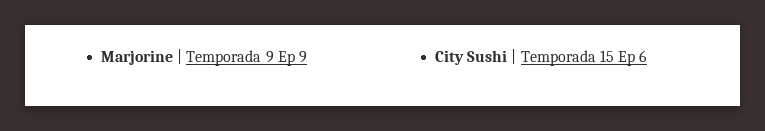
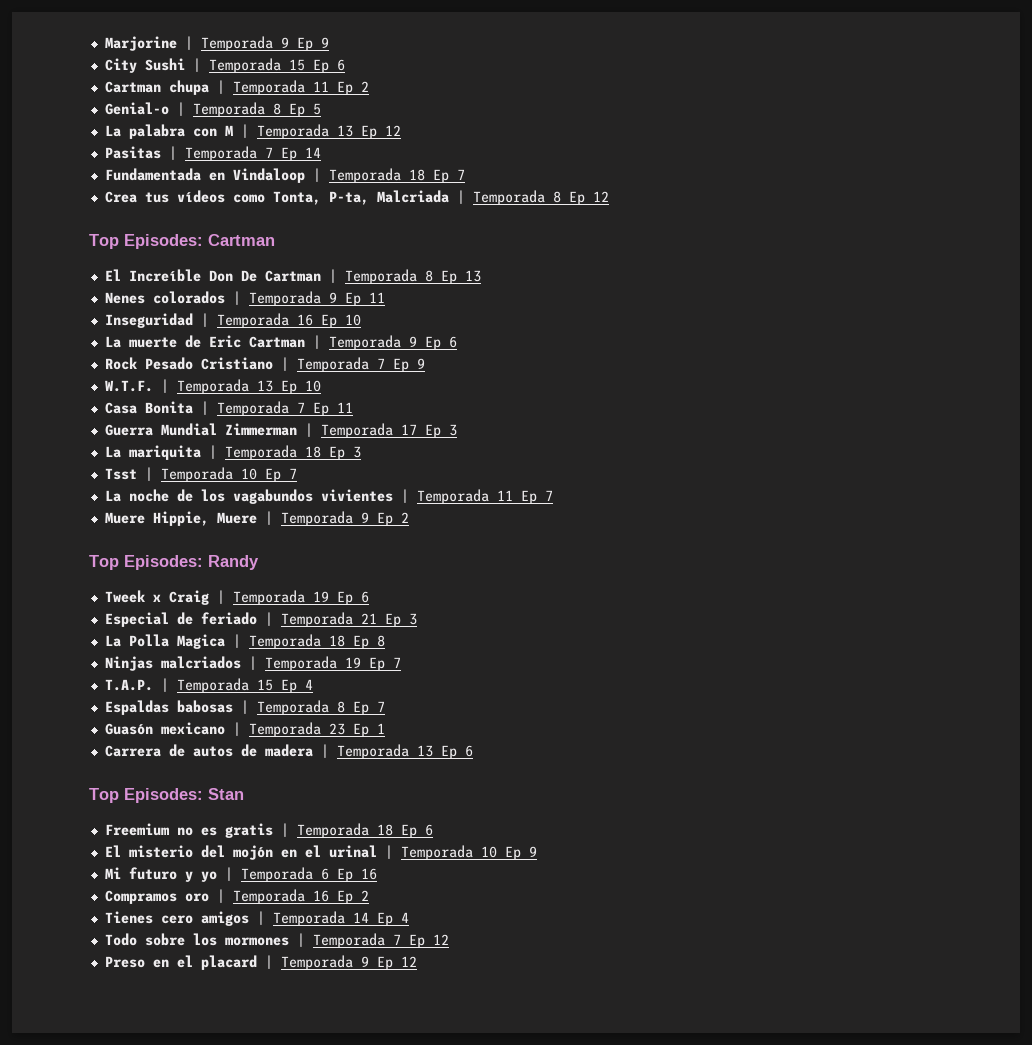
+ Cartman chupa | Temporada 11 Ep 2
+ Genial-o | Temporada 8 Ep 5
+ La palabra con M | Temporada 13 Ep 12
+ Pasitas | Temporada 7 Ep 14
+ Fundamentada en Vindaloop | Temporada 18 Ep 7
+ Crea tus vídeos como Tonta, P-ta, Malcriada | Temporada 8 Ep 12
+ Top Episodes: Cartman
+ El Increíble Don De Cartman | Temporada 8 Ep 13
+ Nenes colorados | Temporada 9 Ep 11
+ Inseguridad | Temporada 16 Ep 10
+ La muerte de Eric Cartman | Temporada 9 Ep 6
+ Rock Pesado Cristiano | Temporada 7 Ep 9
+ W.T.F. | Temporada 13 Ep 10
+ Casa Bonita | Temporada 7 Ep 11
+ Guerra Mundial Zimmerman | Temporada 17 Ep 3
+ La mariquita | Temporada 18 Ep 3
+ Tsst | Temporada 10 Ep 7
+ La noche de los vagabundos vivientes | Temporada 11 Ep 7
+ Muere Hippie, Muere | Temporada 9 Ep 2
+ Top Episodes: Randy
+ Tweek x Craig | Temporada 19 Ep 6
+ Especial de feriado | Temporada 21 Ep 3
+ La Polla Magica | Temporada 18 Ep 8
+ Ninjas malcriados | Temporada 19 Ep 7
+ T.A.P. | Temporada 15 Ep 4
+ Espaldas babosas | Temporada 8 Ep 7
+ Guasón mexicano | Temporada 23 Ep 1
+ Carrera de autos de madera | Temporada 13 Ep 6
+ Top Episodes: Stan
+ Freemium no es gratis | Temporada 18 Ep 6
+ El misterio del mojón en el urinal | Temporada 10 Ep 9
+ Mi futuro y yo | Temporada 6 Ep 16
+ Compramos oro | Temporada 16 Ep 2
+ Tienes cero amigos | Temporada 14 Ep 4
+ Todo sobre los mormones | Temporada 7 Ep 12
+ Preso en el placard | Temporada 9 Ep 12

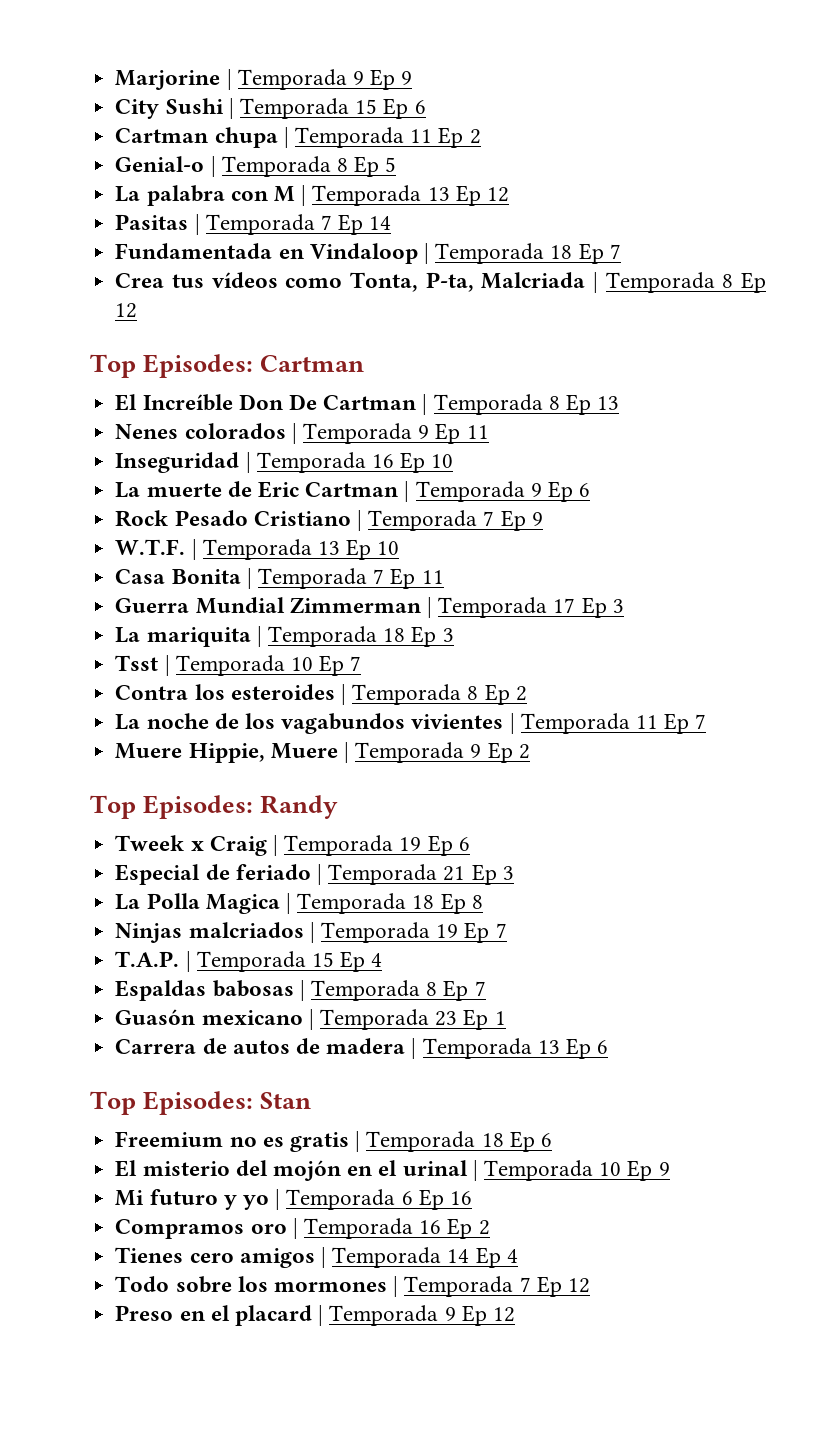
+ Contra los esteroides | Temporada 8 Ep 2

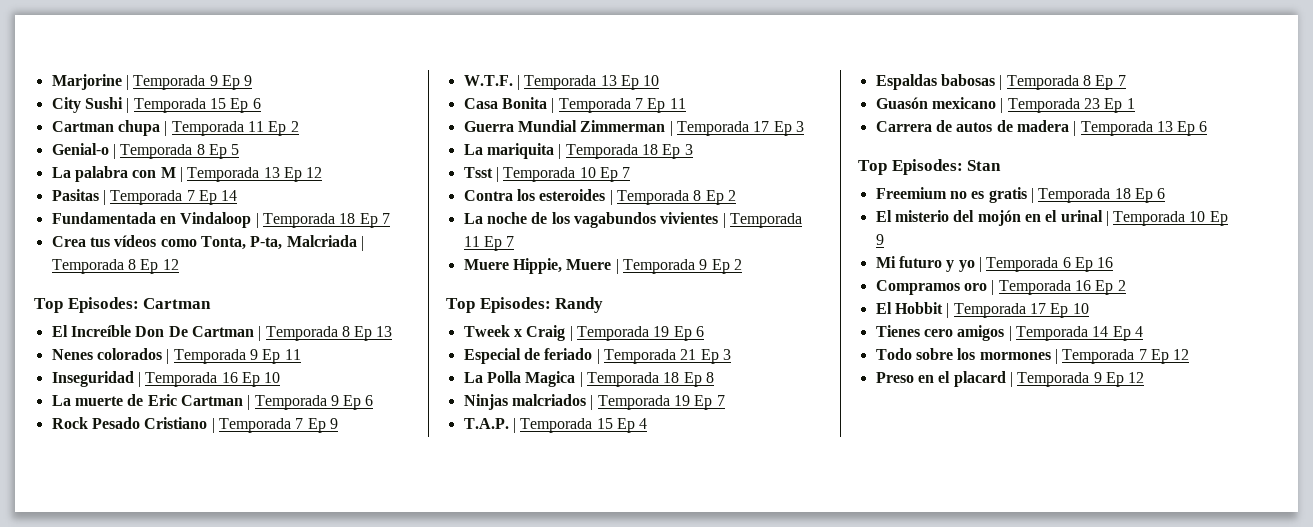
+ El Hobbit | Temporada 17 Ep 10

